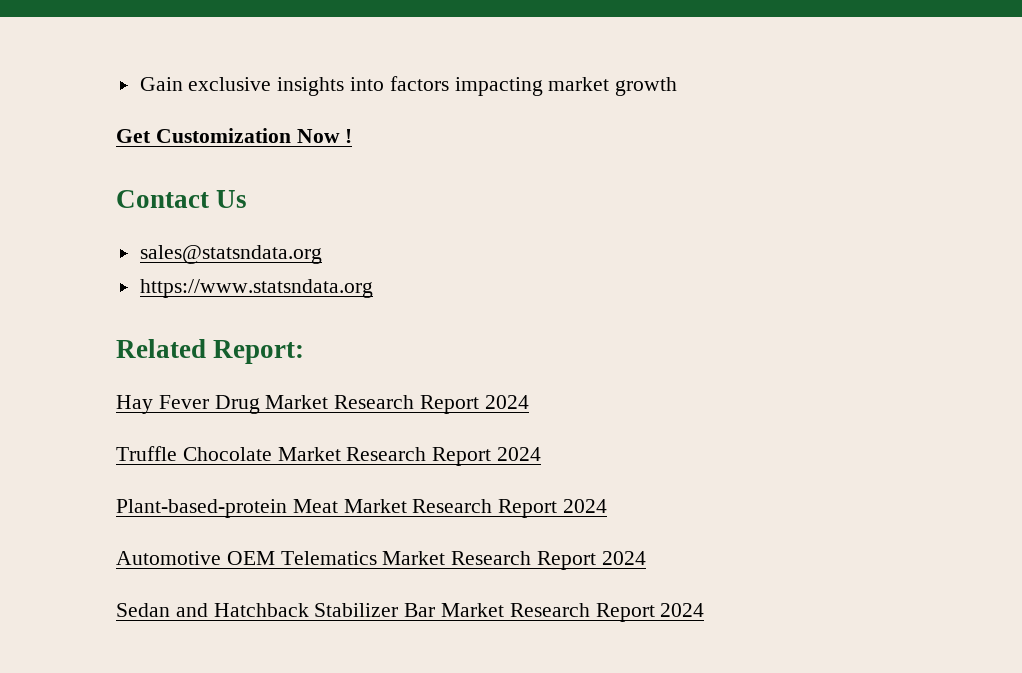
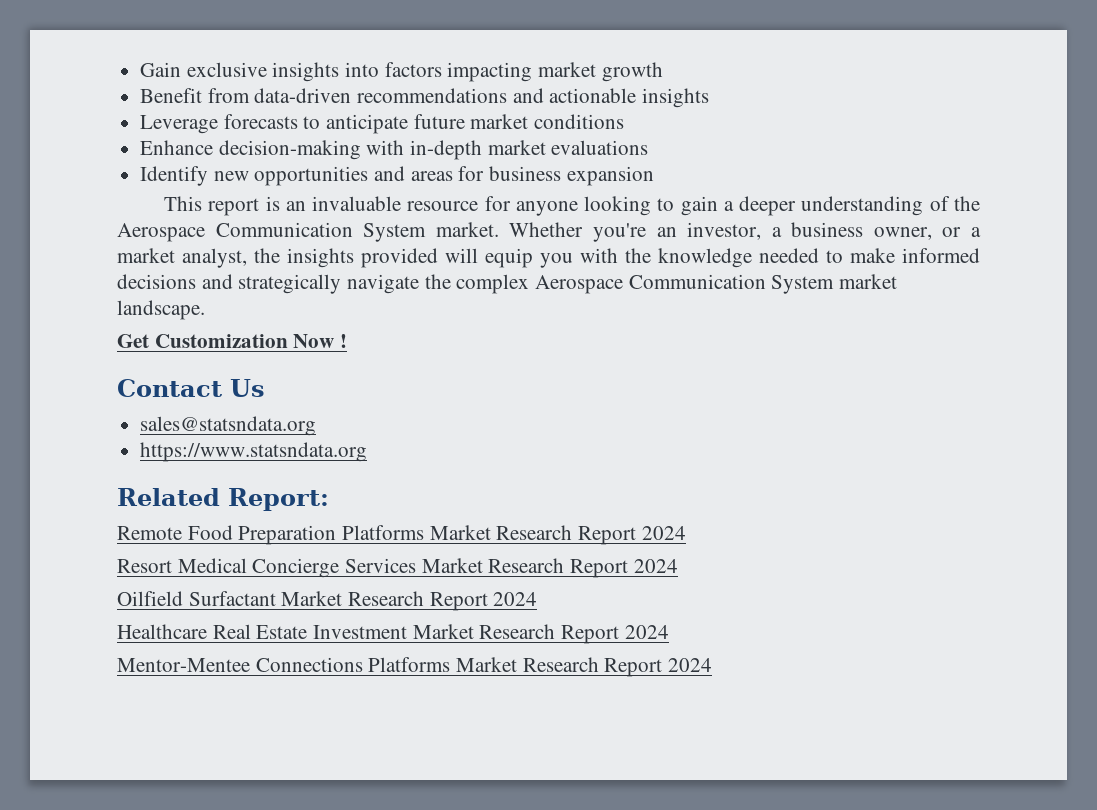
+ Benefit from data-driven recommendations and actionable insights
+ Leverage forecasts to anticipate future market conditions
+ Enhance decision-making with in-depth market evaluations
+ Identify new opportunities and areas for business expansion
+ This report is an invaluable resource for anyone looking to gain a deeper understanding of the Aerospace Communication System market. Whether you're an investor, a business owner, or a market analyst, the insights provided will equip you with the knowledge needed to make informed decisions and strategically navigate the complex Aerospace Communication System market landscape.
- Hay Fever Drug Market Research Report 2024
- Truffle Chocolate Market Research Report 2024
- Plant-based-protein Meat Market Research Report 2024
- Automotive OEM Telematics Market Research Report 2024
- Sedan and Hatchback Stabilizer Bar Market Research Report 2024
+ Remote Food Preparation Platforms Market Research Report 2024
+ Resort Medical Concierge Services Market Research Report 2024
+ Oilfield Surfactant Market Research Report 2024
+ Healthcare Real Estate Investment Market Research Report 2024
+ Mentor-Mentee Connections Platforms Market Research Report 2024

